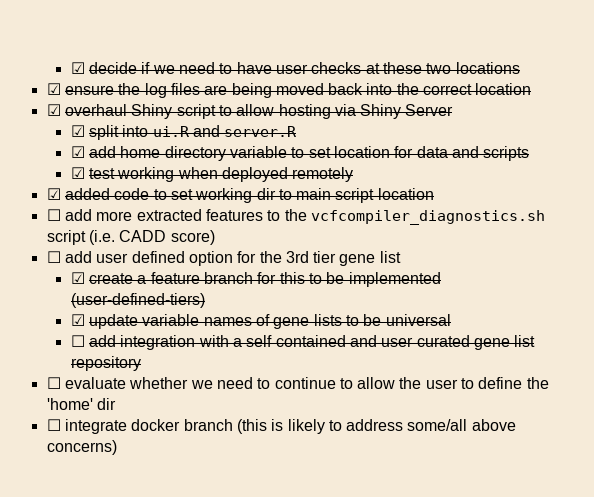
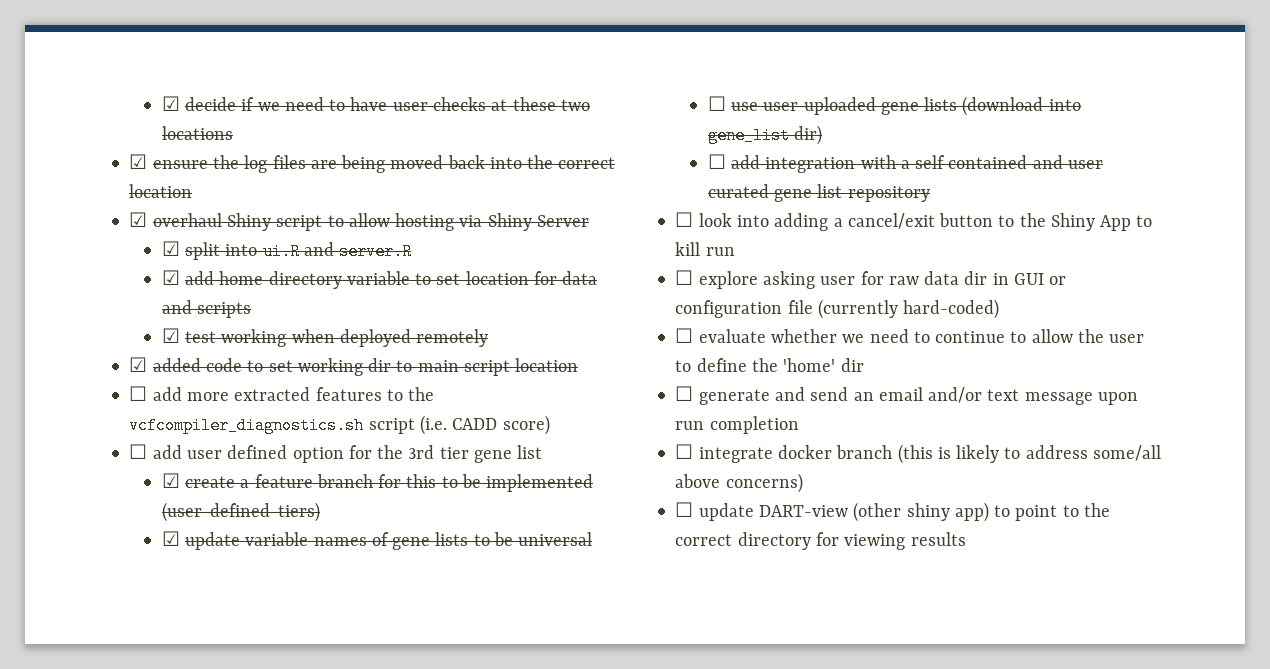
+ ☐ use user uploaded gene lists (download into gene_list dir)
+ ☐ look into adding a cancel/exit button to the Shiny App to kill run
+ ☐ explore asking user for raw data dir in GUI or configuration file (currently hard-coded)
+ ☐ generate and send an email and/or text message upon run completion
+ ☐ update DART-view (other shiny app) to point to the correct directory for viewing results

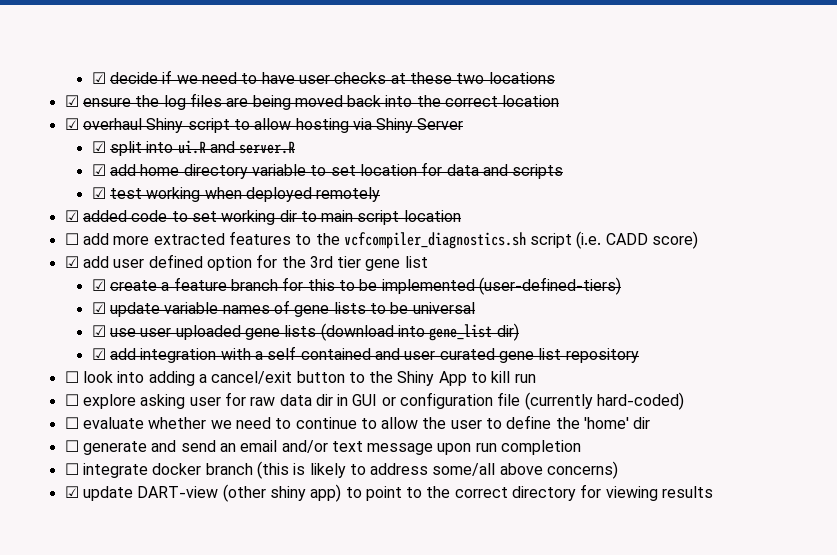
- ☐ add user defined option for the 3rd tier gene list
+ ☑ add user defined option for the 3rd tier gene list
- ☐ use user uploaded gene lists (download into gene_list dir)
+ ☑ use user uploaded gene lists (download into gene_list dir)
- ☐ add integration with a self contained and user curated gene list repository
+ ☑ add integration with a self contained and user curated gene list repository
- ☐ update DART-view (other shiny app) to point to the correct directory for viewing results
+ ☑ update DART-view (other shiny app) to point to the correct directory for viewing results

